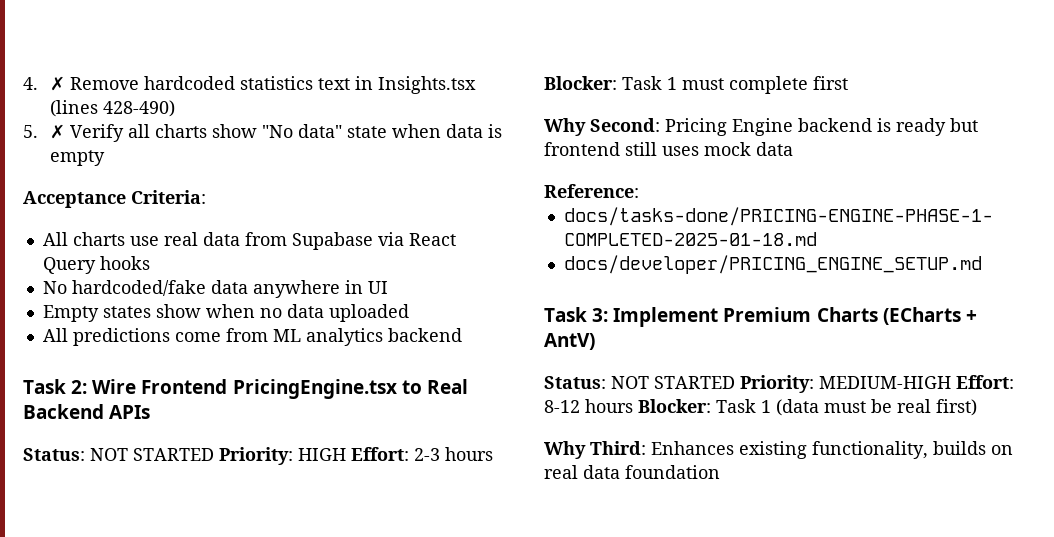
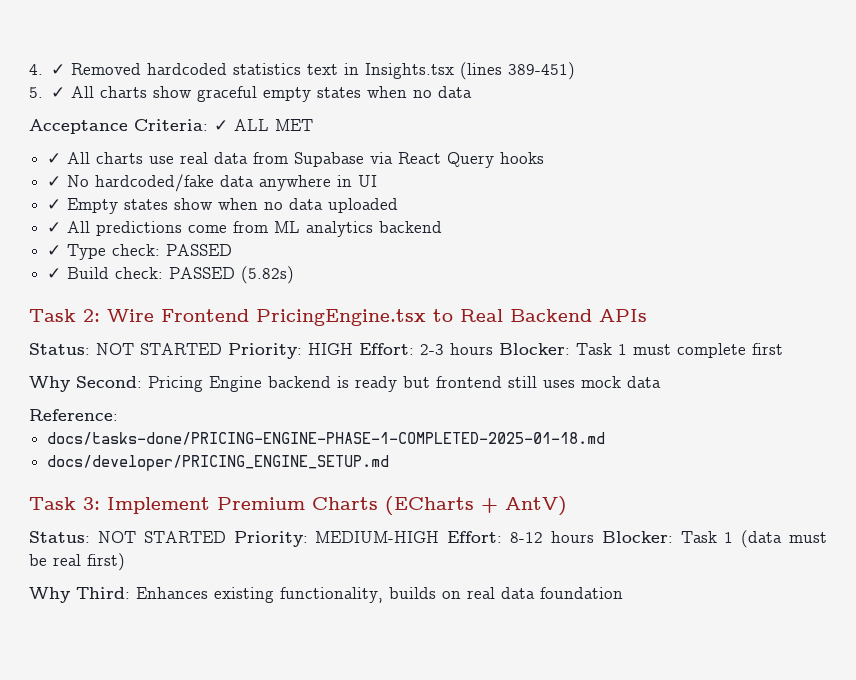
- 4. ✗ Remove hardcoded statistics text in Insights.tsx (lines 428-490)
+ 4. ✓ Removed hardcoded statistics text in Insights.tsx (lines 389-451)
- 5. ✗ Verify all charts show "No data" state when data is empty
+ 5. ✓ All charts show graceful empty states when no data
- Acceptance Criteria:
- All charts use real data from Supabase via React Query hooks
+ Acceptance Criteria: ✓ ALL MET
+ ✓ All charts use real data from Supabase via React Query hooks
- No hardcoded/fake data anywhere in UI
+ ✓ No hardcoded/fake data anywhere in UI
- Empty states show when no data uploaded
+ ✓ Empty states show when no data uploaded
- All predictions come from ML analytics backend
+ ✓ All predictions come from ML analytics backend
+ ✓ Type check: PASSED
+ ✓ Build check: PASSED (5.82s)

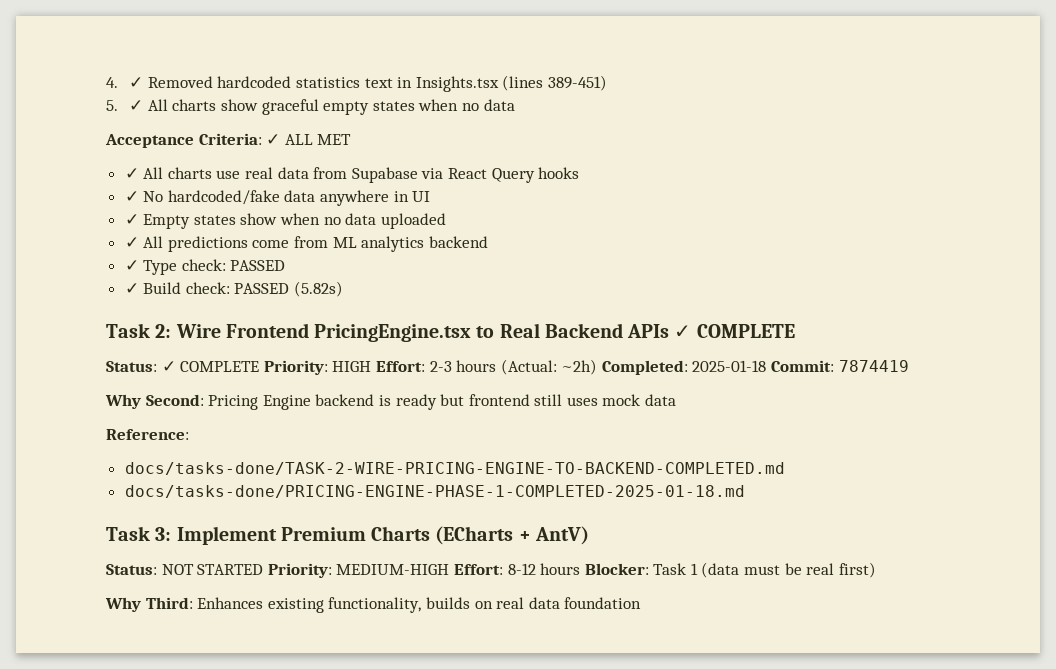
- Task 2: Wire Frontend PricingEngine.tsx to Real Backend APIs
- Status: NOT STARTED Priority: HIGH Effort: 2-3 hours Blocker: Task 1 must complete first
+ Task 2: Wire Frontend PricingEngine.tsx to Real Backend APIs ✓ COMPLETE
+ Status: ✓ COMPLETE Priority: HIGH Effort: 2-3 hours (Actual: ~2h) Completed: 2025-01-18 Commit: 7874419
+ docs/tasks-done/TASK-2-WIRE-PRICING-ENGINE-TO-BACKEND-COMPLETED.md
- docs/developer/PRICING_ENGINE_SETUP.md

